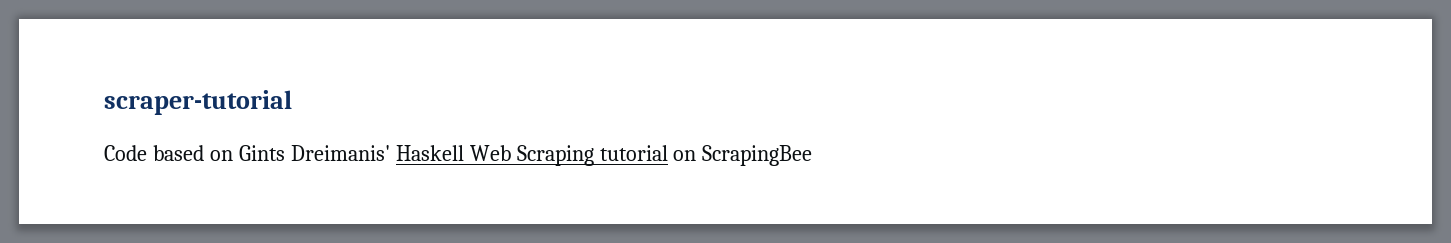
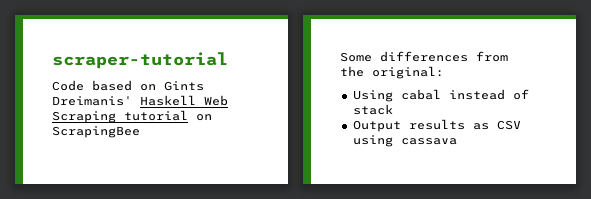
+ Some differences from the original:
+ Using cabal instead of stack
+ Output results as CSV using cassava

